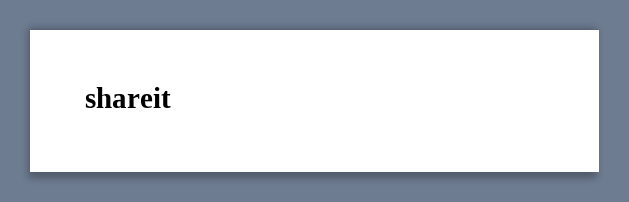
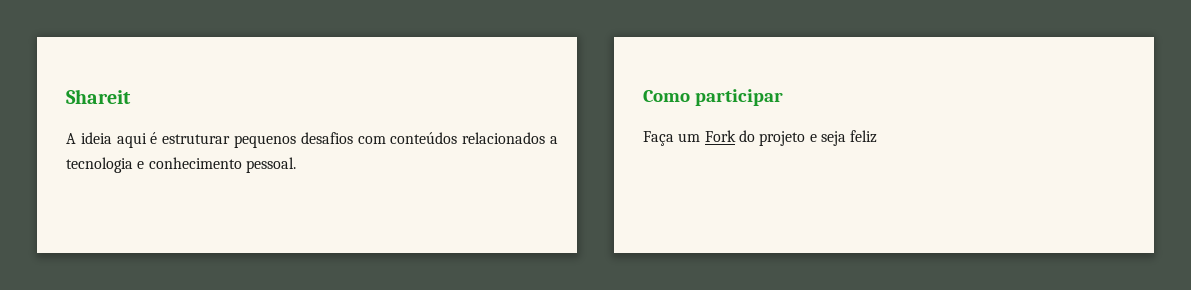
- shareit
+ Shareit
+ A ideia aqui é estruturar pequenos desafios com conteúdos relacionados a tecnologia e conhecimento pessoal.
+ Como participar
+ Faça um Fork do projeto e seja feliz

